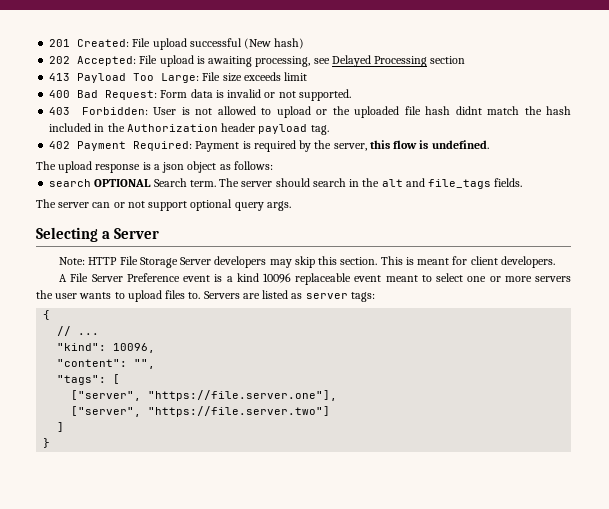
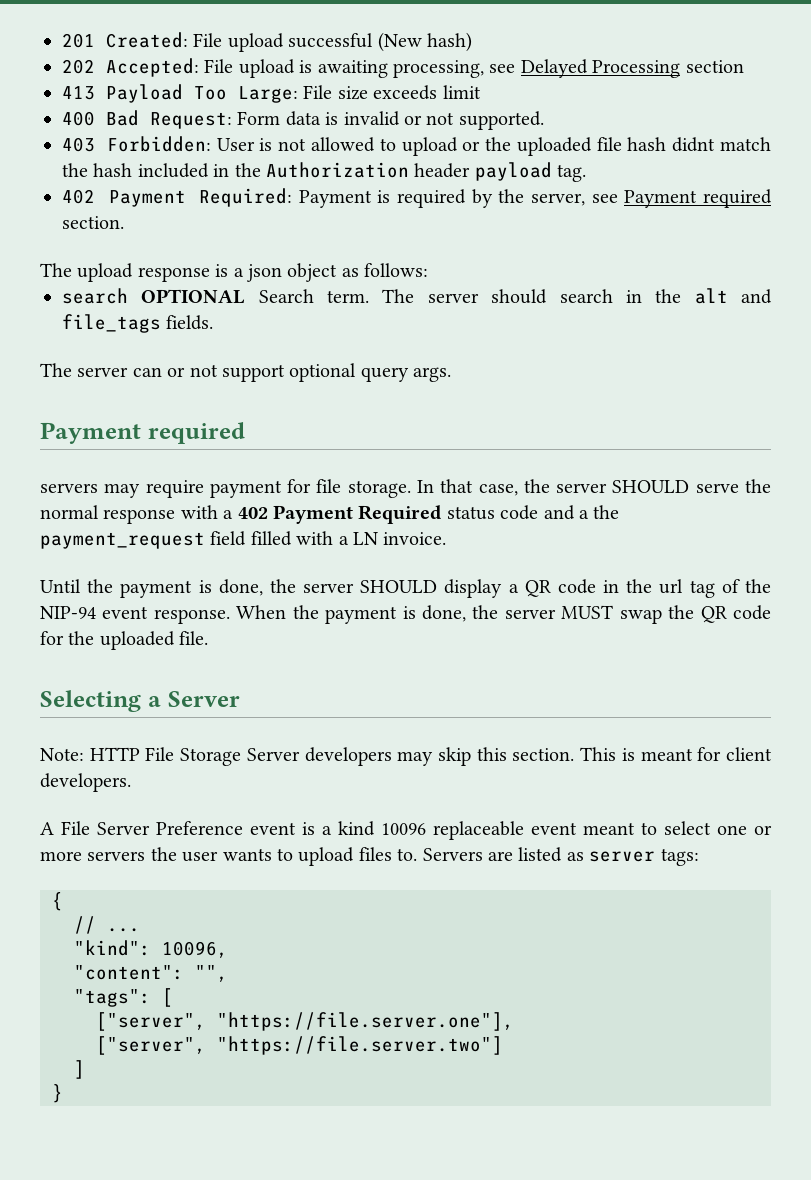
- 402 Payment Required: Payment is required by the server, this flow is undefined.
+ 402 Payment Required: Payment is required by the server, see Payment required section.
  The server can or not support optional query args.
+ Payment required
+ servers may require payment for file storage. In that case, the server SHOULD serve the normal response with a 402 Payment Required status code and a the payment_request field filled with a LN invoice.
+ Until the payment is done, the server SHOULD display a QR code in the url tag of the NIP-94 event response. When the payment is done, the server MUST swap the QR code for the uploaded file.

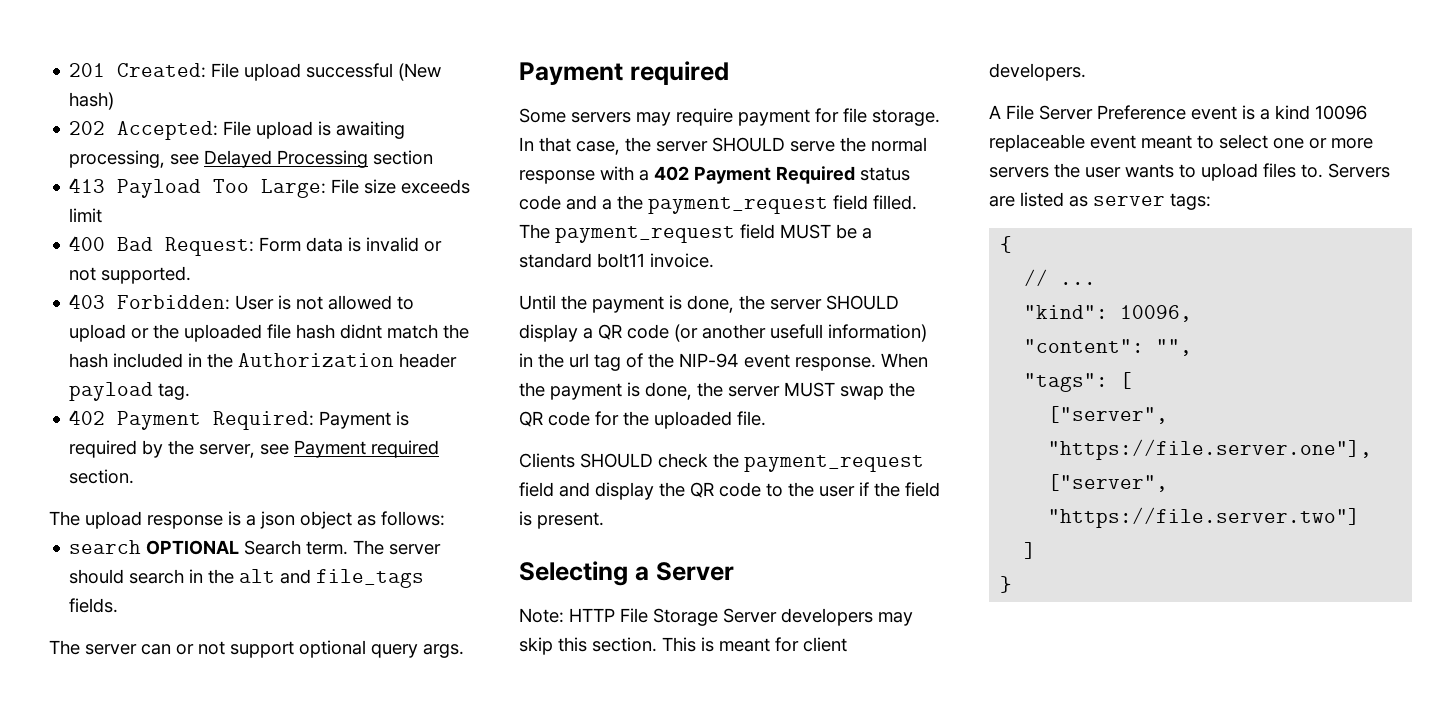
- servers may require payment for file storage.
+ Some servers may require payment for file storage.
- In that case, the server SHOULD serve the normal response with a 402 Payment Required status code and a the payment_request field filled with a LN invoice.
+ In that case, the server SHOULD serve the normal response with a 402 Payment Required status code and a the payment_request field filled. The payment_request field MUST be a standard bolt11 invoice.
- Until the payment is done, the server SHOULD display a QR code in the url tag of the NIP-94 event response.
+ Until the payment is done, the server SHOULD display a QR code (or another usefull information) in the url tag of the NIP-94 event response.
+ Clients SHOULD check the payment_request field and display the QR code to the user if the field is present.

